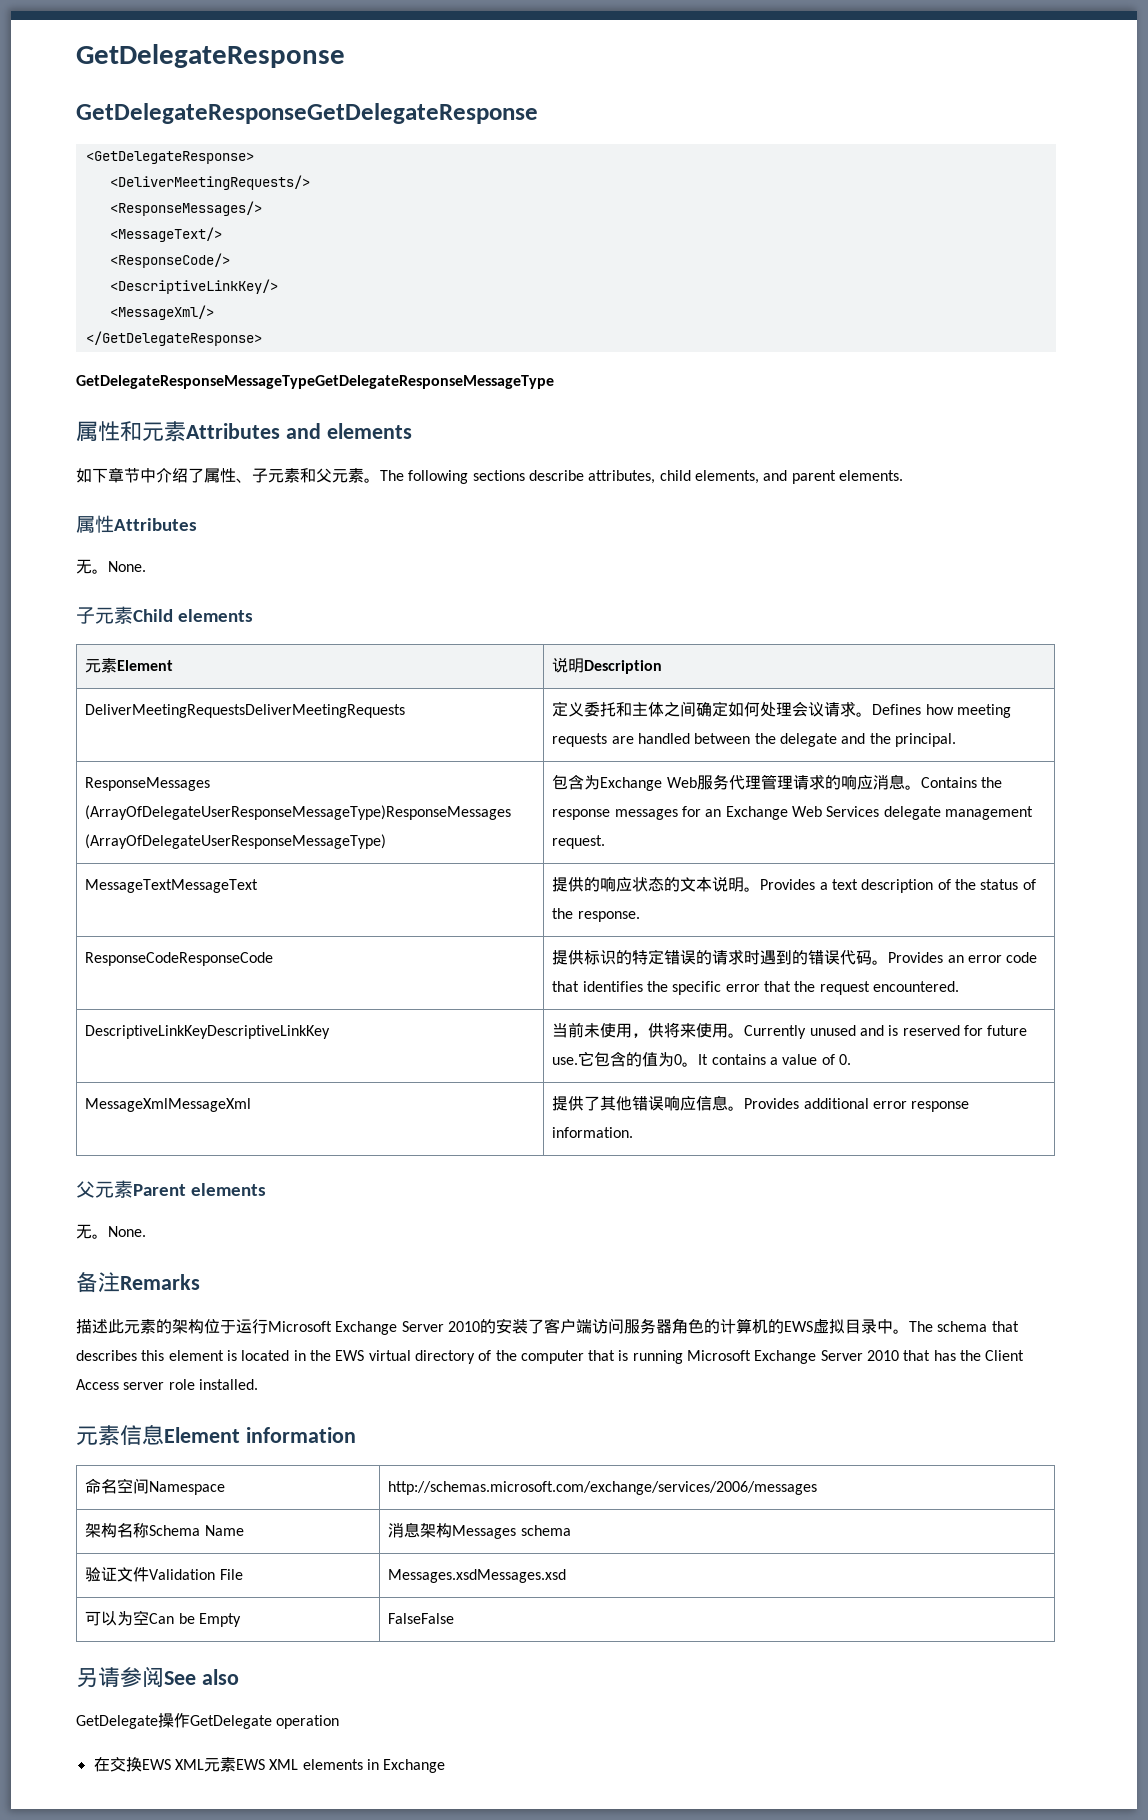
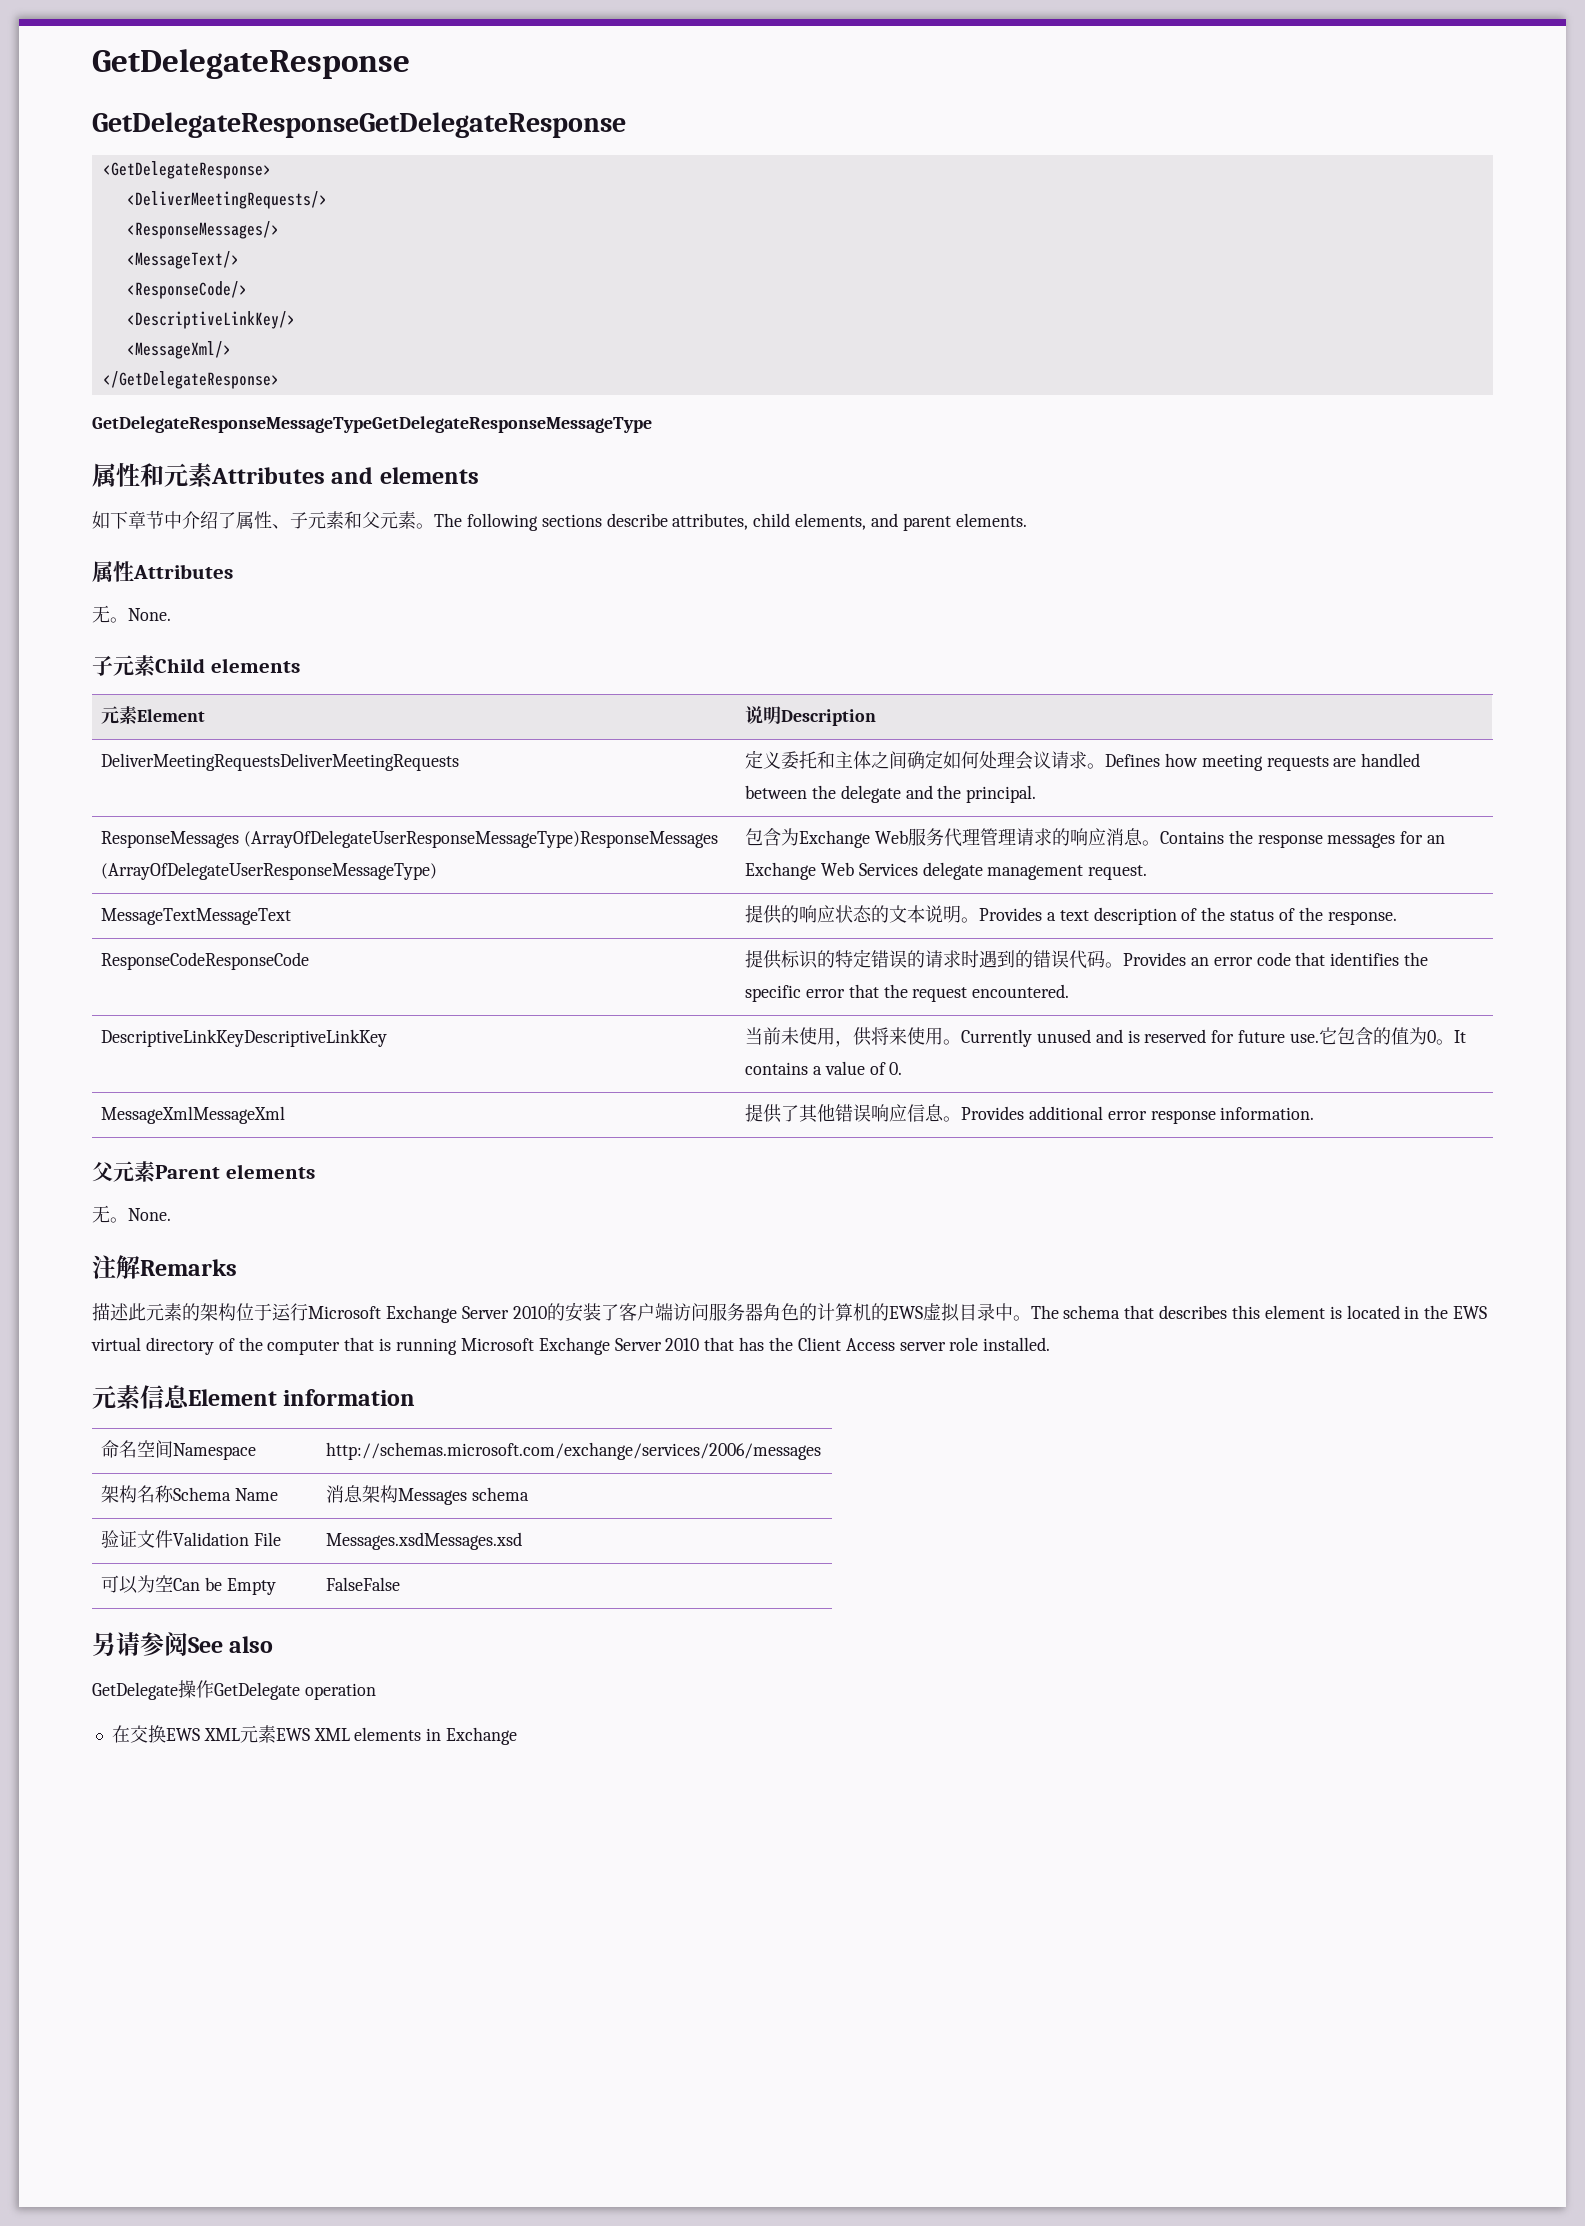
- 备注Remarks
+ 注解Remarks

